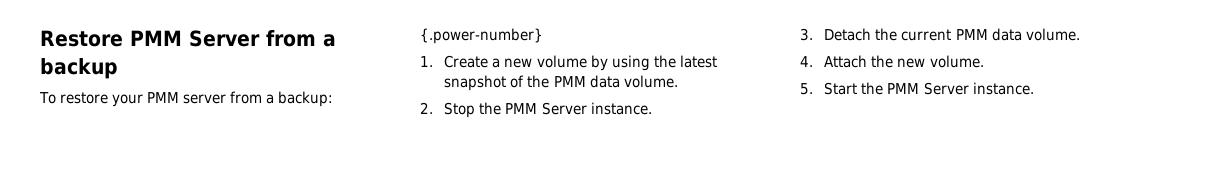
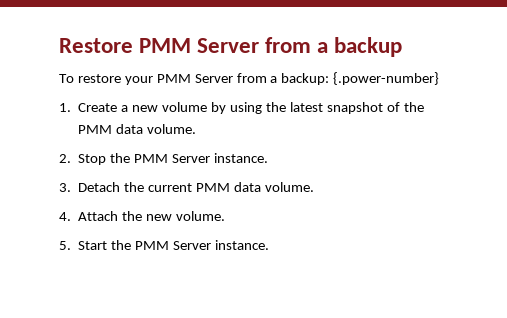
- To restore your PMM server from a backup: {.power-number}
+ To restore your PMM Server from a backup: {.power-number}

